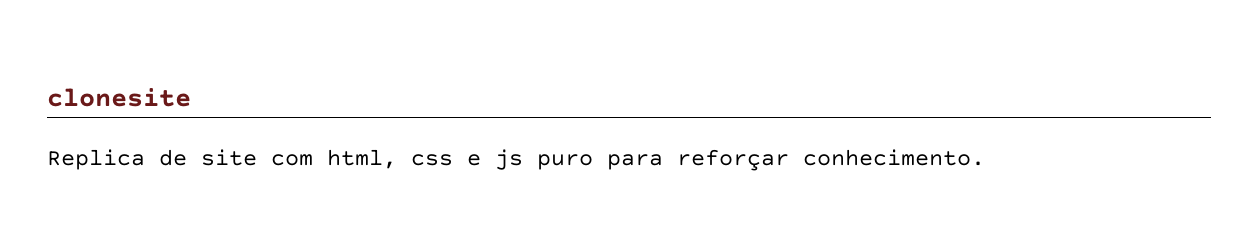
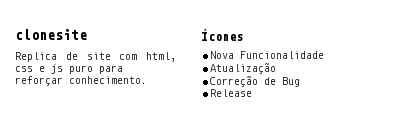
+ Ícones
+ Nova Funcionalidade
+ Atualização
+ Correção de Bug
+ Release

